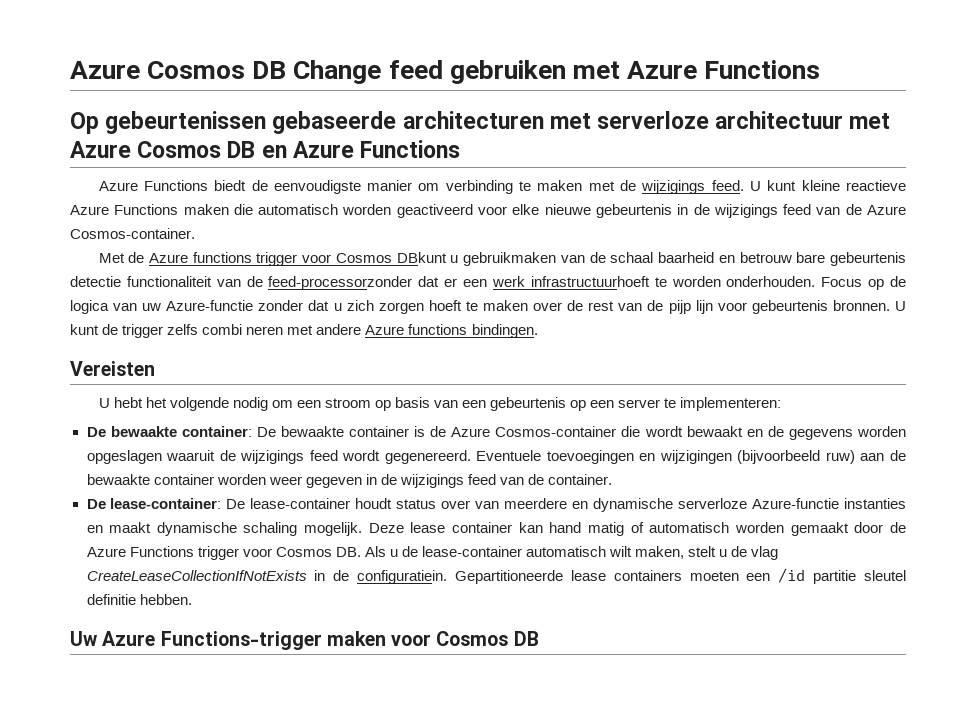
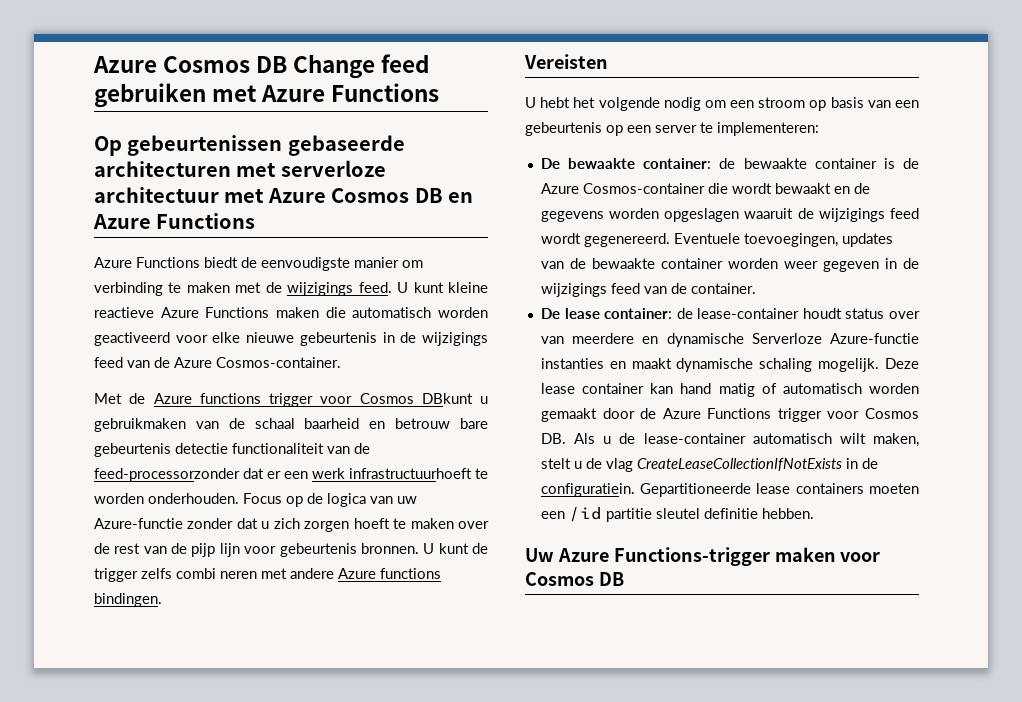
- De bewaakte container: De bewaakte container is de Azure Cosmos-container die wordt bewaakt en de gegevens worden opgeslagen waaruit de wijzigings feed wordt gegenereerd.
+ De bewaakte container: de bewaakte container is de Azure Cosmos-container die wordt bewaakt en de gegevens worden opgeslagen waaruit de wijzigings feed wordt gegenereerd.
- Eventuele toevoegingen en wijzigingen (bijvoorbeeld ruw) aan de bewaakte container worden weer gegeven in de wijzigings feed van de container.
+ Eventuele toevoegingen, updates van de bewaakte container worden weer gegeven in de wijzigings feed van de container.
- De lease-container: De lease-container houdt status over van meerdere en dynamische serverloze Azure-functie instanties en maakt dynamische schaling mogelijk.
+ De lease container: de lease-container houdt status over van meerdere en dynamische Serverloze Azure-functie instanties en maakt dynamische schaling mogelijk.

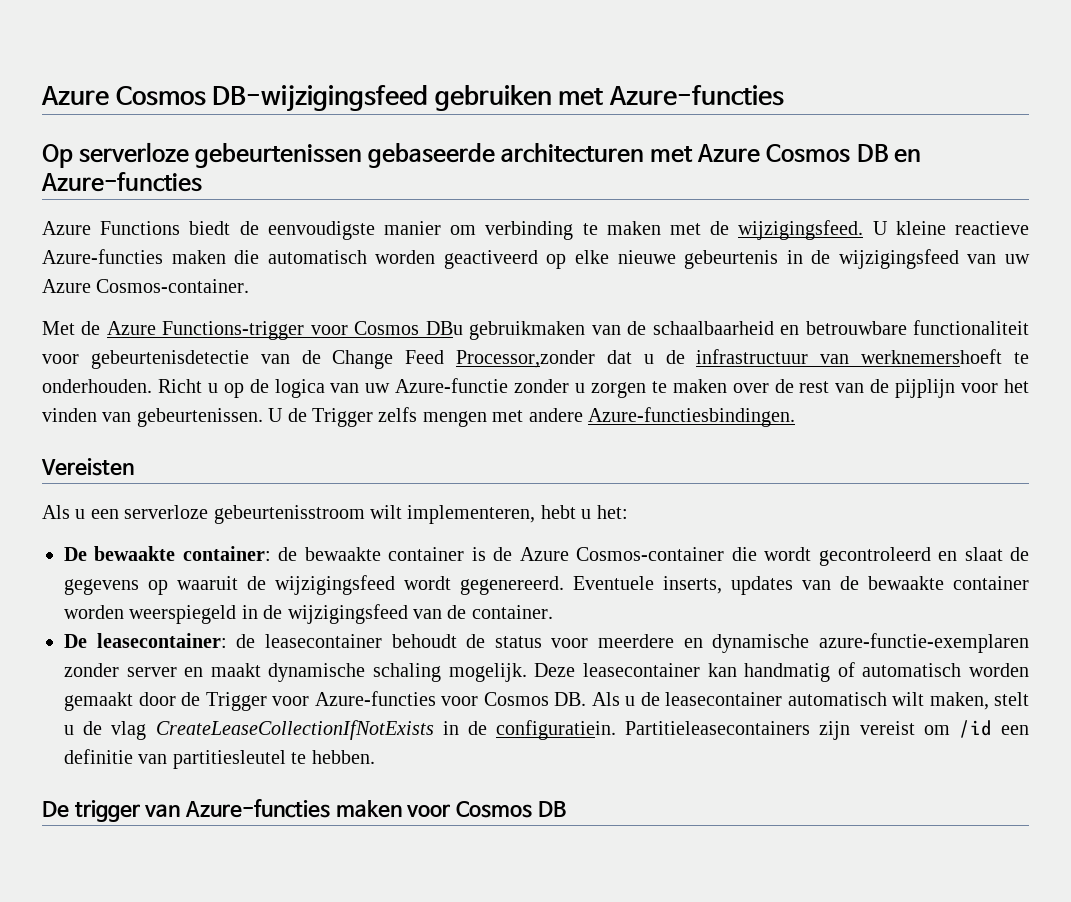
- Azure Cosmos DB Change feed gebruiken met Azure Functions
+ Azure Cosmos DB-wijzigingsfeed gebruiken met Azure-functies
- Op gebeurtenissen gebaseerde architecturen met serverloze architectuur met Azure Cosmos DB en Azure Functions
+ Op serverloze gebeurtenissen gebaseerde architecturen met Azure Cosmos DB en Azure-functies
- Azure Functions biedt de eenvoudigste manier om verbinding te maken met de wijzigings feed. U kunt kleine reactieve Azure Functions maken die automatisch worden geactiveerd voor elke nieuwe gebeurtenis in de wijzigings feed van de Azure Cosmos-container.
+ Azure Functions biedt de eenvoudigste manier om verbinding te maken met de wijzigingsfeed. U kleine reactieve Azure-functies maken die automatisch worden geactiveerd op elke nieuwe gebeurtenis in de wijzigingsfeed van uw Azure Cosmos-container.
- Met de Azure functions trigger voor Cosmos DBkunt u gebruikmaken van de schaal baarheid en betrouw bare gebeurtenis detectie functionaliteit van de feed-processorzonder dat er een werk infrastructuurhoeft te worden onderhouden. Focus op de logica van uw Azure-functie zonder dat u zich zorgen hoeft te maken over de rest van de pijp lijn voor gebeurtenis bronnen. U kunt de trigger zelfs combi neren met andere Azure functions bindingen.
+ Met de Azure Functions-trigger voor Cosmos DBu gebruikmaken van de schaalbaarheid en betrouwbare functionaliteit voor gebeurtenisdetectie van de Change Feed Processor,zonder dat u de infrastructuur van werknemershoeft te onderhouden. Richt u op de logica van uw Azure-functie zonder u zorgen te maken over de rest van de pijplijn voor het vinden van gebeurtenissen. U de Trigger zelfs mengen met andere Azure-functiesbindingen.
  Vereisten
- U hebt het volgende nodig om een stroom op basis van een gebeurtenis op een server te implementeren:
+ Als u een serverloze gebeurtenisstroom wilt implementeren, hebt u het:
- De bewaakte container: de bewaakte container is de Azure Cosmos-container die wordt bewaakt en de gegevens worden opgeslagen waaruit de wijzigings feed wordt gegenereerd.
+ De bewaakte container: de bewaakte container is de Azure Cosmos-container die wordt gecontroleerd en slaat de gegevens op waaruit de wijzigingsfeed wordt gegenereerd.
- Eventuele toevoegingen, updates van de bewaakte container worden weer gegeven in de wijzigings feed van de container.
- De lease container: de lease-container houdt status over van meerdere en dynamische Serverloze Azure-functie instanties en maakt dynamische schaling mogelijk.
+ Eventuele inserts, updates van de bewaakte container worden weerspiegeld in de wijzigingsfeed van de container.
+ De leasecontainer: de leasecontainer behoudt de status voor meerdere en dynamische azure-functie-exemplaren zonder server en maakt dynamische schaling mogelijk.
- Deze lease container kan hand matig of automatisch worden gemaakt door de Azure Functions trigger voor Cosmos DB. Als u de lease-container automatisch wilt maken, stelt u de vlag CreateLeaseCollectionIfNotExists in de configuratiein.
+ Deze leasecontainer kan handmatig of automatisch worden gemaakt door de Trigger voor Azure-functies voor Cosmos DB. Als u de leasecontainer automatisch wilt maken, stelt u de vlag CreateLeaseCollectionIfNotExists in de configuratiein.
- Gepartitioneerde lease containers moeten een /id partitie sleutel definitie hebben.
- Uw Azure Functions-trigger maken voor Cosmos DB
+ Partitieleasecontainers zijn vereist om /id een definitie van partitiesleutel te hebben.
+ De trigger van Azure-functies maken voor Cosmos DB

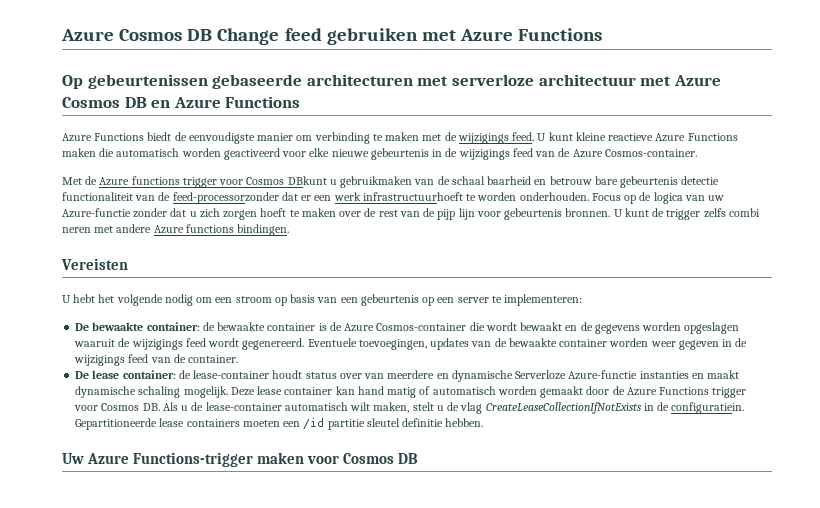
- Azure Cosmos DB-wijzigingsfeed gebruiken met Azure-functies
+ Azure Cosmos DB Change feed gebruiken met Azure Functions
- Op serverloze gebeurtenissen gebaseerde architecturen met Azure Cosmos DB en Azure-functies
+ Op gebeurtenissen gebaseerde architecturen met serverloze architectuur met Azure Cosmos DB en Azure Functions
- Azure Functions biedt de eenvoudigste manier om verbinding te maken met de wijzigingsfeed. U kleine reactieve Azure-functies maken die automatisch worden geactiveerd op elke nieuwe gebeurtenis in de wijzigingsfeed van uw Azure Cosmos-container.
+ Azure Functions biedt de eenvoudigste manier om verbinding te maken met de wijzigings feed. U kunt kleine reactieve Azure Functions maken die automatisch worden geactiveerd voor elke nieuwe gebeurtenis in de wijzigings feed van de Azure Cosmos-container.
- Met de Azure Functions-trigger voor Cosmos DBu gebruikmaken van de schaalbaarheid en betrouwbare functionaliteit voor gebeurtenisdetectie van de Change Feed Processor,zonder dat u de infrastructuur van werknemershoeft te onderhouden. Richt u op de logica van uw Azure-functie zonder u zorgen te maken over de rest van de pijplijn voor het vinden van gebeurtenissen. U de Trigger zelfs mengen met andere Azure-functiesbindingen.
+ Met de Azure functions trigger voor Cosmos DBkunt u gebruikmaken van de schaal baarheid en betrouw bare gebeurtenis detectie functionaliteit van de feed-processorzonder dat er een werk infrastructuurhoeft te worden onderhouden. Focus op de logica van uw Azure-functie zonder dat u zich zorgen hoeft te maken over de rest van de pijp lijn voor gebeurtenis bronnen. U kunt de trigger zelfs combi neren met andere Azure functions bindingen.
  Vereisten
- Als u een serverloze gebeurtenisstroom wilt implementeren, hebt u het:
+ U hebt het volgende nodig om een stroom op basis van een gebeurtenis op een server te implementeren:
- De bewaakte container: de bewaakte container is de Azure Cosmos-container die wordt gecontroleerd en slaat de gegevens op waaruit de wijzigingsfeed wordt gegenereerd.
+ De bewaakte container: de bewaakte container is de Azure Cosmos-container die wordt bewaakt en de gegevens worden opgeslagen waaruit de wijzigings feed wordt gegenereerd.
- Eventuele inserts, updates van de bewaakte container worden weerspiegeld in de wijzigingsfeed van de container.
- De leasecontainer: de leasecontainer behoudt de status voor meerdere en dynamische azure-functie-exemplaren zonder server en maakt dynamische schaling mogelijk.
+ Eventuele toevoegingen, updates van de bewaakte container worden weer gegeven in de wijzigings feed van de container.
+ De lease container: de lease-container houdt status over van meerdere en dynamische Serverloze Azure-functie instanties en maakt dynamische schaling mogelijk.
- Deze leasecontainer kan handmatig of automatisch worden gemaakt door de Trigger voor Azure-functies voor Cosmos DB. Als u de leasecontainer automatisch wilt maken, stelt u de vlag CreateLeaseCollectionIfNotExists in de configuratiein.
+ Deze lease container kan hand matig of automatisch worden gemaakt door de Azure Functions trigger voor Cosmos DB. Als u de lease-container automatisch wilt maken, stelt u de vlag CreateLeaseCollectionIfNotExists in de configuratiein.
- Partitieleasecontainers zijn vereist om /id een definitie van partitiesleutel te hebben.
- De trigger van Azure-functies maken voor Cosmos DB
+ Gepartitioneerde lease containers moeten een /id partitie sleutel definitie hebben.
+ Uw Azure Functions-trigger maken voor Cosmos DB

